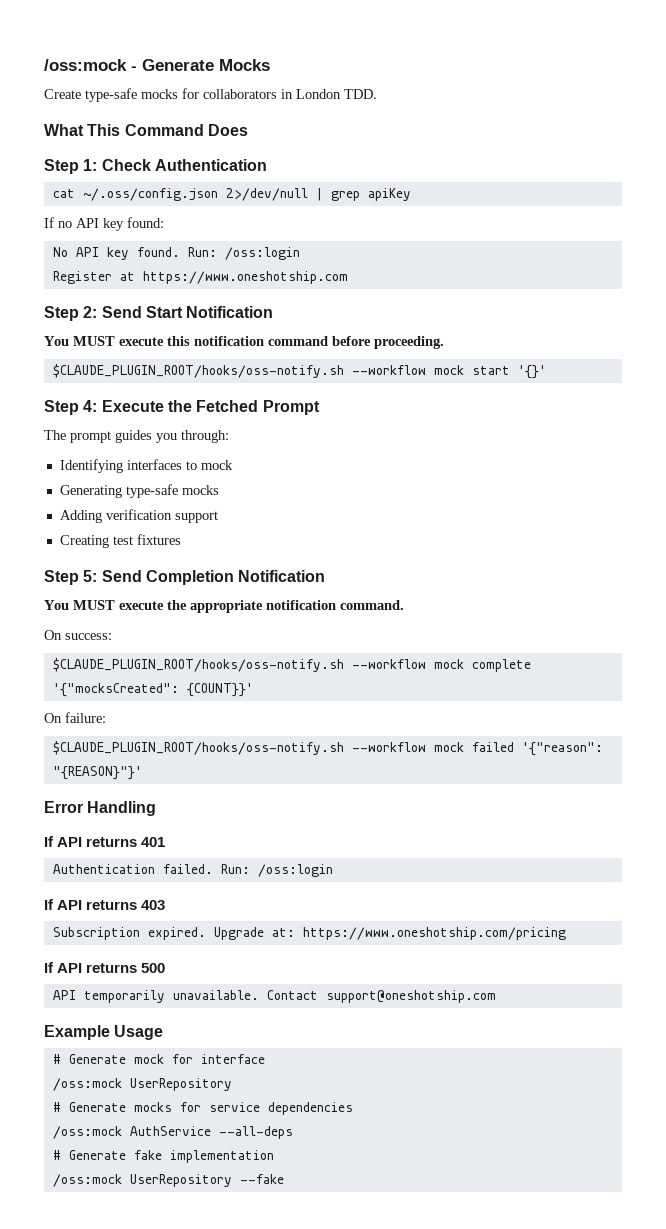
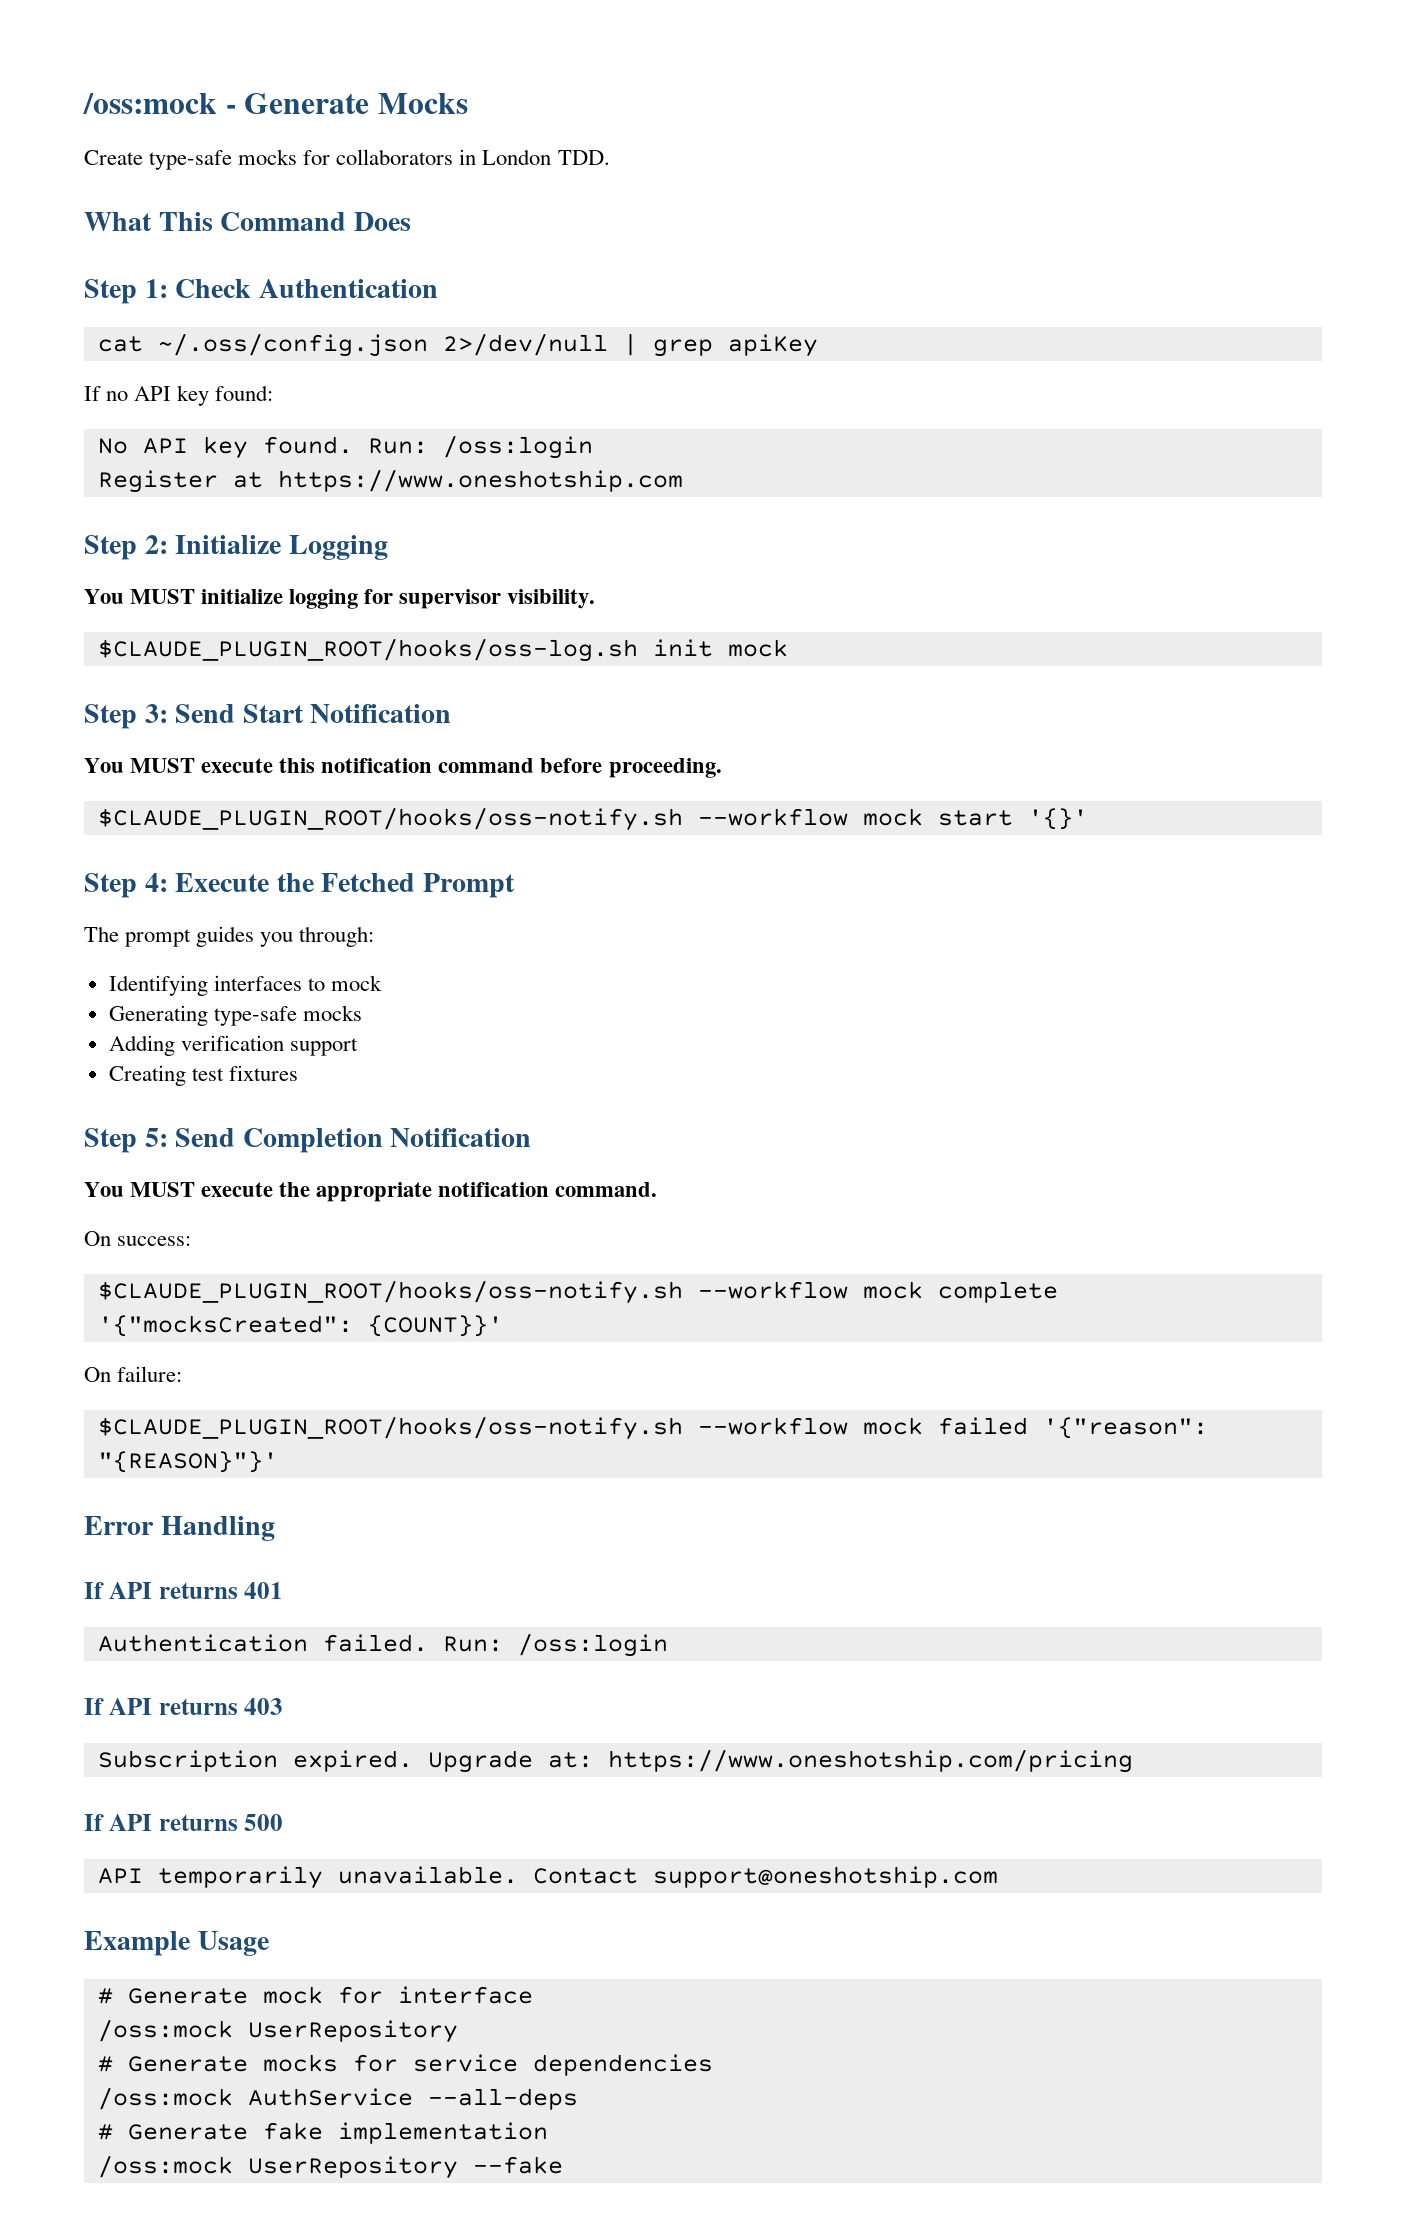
- Step 2: Send Start Notification
+ Step 2: Initialize Logging
+ You MUST initialize logging for supervisor visibility.
+ $CLAUDE_PLUGIN_ROOT/hooks/oss-log.sh init mock
+ Step 3: Send Start Notification

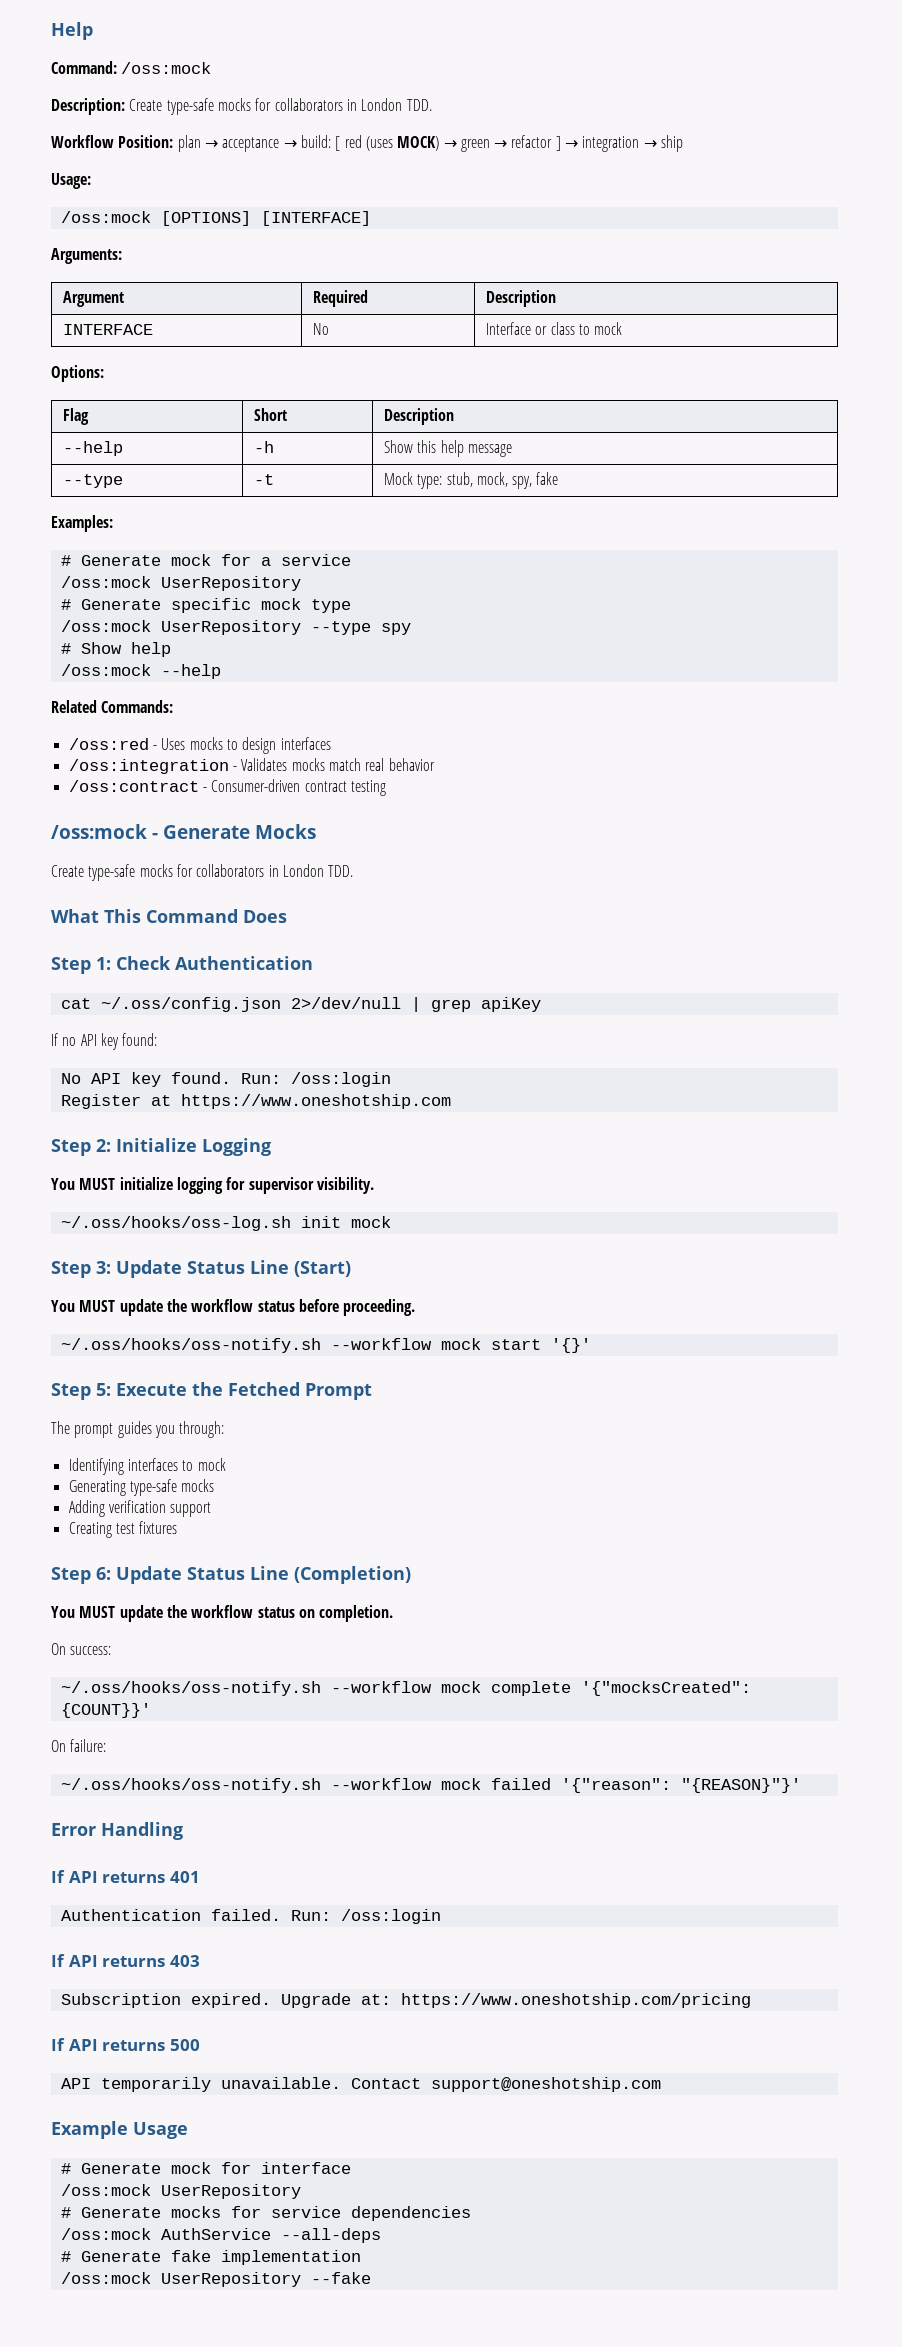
+ Help
+ Command: /oss:mock
+ Description: Create type-safe mocks for collaborators in London TDD.
+ Workflow Position: plan → acceptance → build: [ red (uses MOCK) → green → refactor ] → integration → ship
+ Usage:
+ /oss:mock [OPTIONS] [INTERFACE]
+ Arguments:
+ Argument | Required | Description
+ INTERFACE | No | Interface or class to mock
+ Options:
+ Flag | Short | Description
+ --help | -h | Show this help message
+ --type | -t | Mock type: stub, mock, spy, fake
+ Examples:
+ # Generate mock for a service
+ /oss:mock UserRepository
+ # Generate specific mock type
+ /oss:mock UserRepository --type spy
+ # Show help
+ /oss:mock --help
+ Related Commands:
+ /oss:red - Uses mocks to design interfaces
+ /oss:integration - Validates mocks match real behavior
+ /oss:contract - Consumer-driven contract testing
- $CLAUDE_PLUGIN_ROOT/hooks/oss-log.sh init mock
+ ~/.oss/hooks/oss-log.sh init mock
- Step 3: Send Start Notification
- You MUST execute this notification command before proceeding.
+ Step 3: Update Status Line (Start)
+ You MUST update the workflow status before proceeding.
- $CLAUDE_PLUGIN_ROOT/hooks/oss-notify.sh --workflow mock start '{}'
+ ~/.oss/hooks/oss-notify.sh --workflow mock start '{}'
- Step 4: Execute the Fetched Prompt
+ Step 5: Execute the Fetched Prompt
- Step 5: Send Completion Notification
- You MUST execute the appropriate notification command.
+ Step 6: Update Status Line (Completion)
+ You MUST update the workflow status on completion.
- $CLAUDE_PLUGIN_ROOT/hooks/oss-notify.sh --workflow mock complete '{"mocksCreated": {COUNT}}'
+ ~/.oss/hooks/oss-notify.sh --workflow mock complete '{"mocksCreated": {COUNT}}'
- $CLAUDE_PLUGIN_ROOT/hooks/oss-notify.sh --workflow mock failed '{"reason": "{REASON}"}'
+ ~/.oss/hooks/oss-notify.sh --workflow mock failed '{"reason": "{REASON}"}'

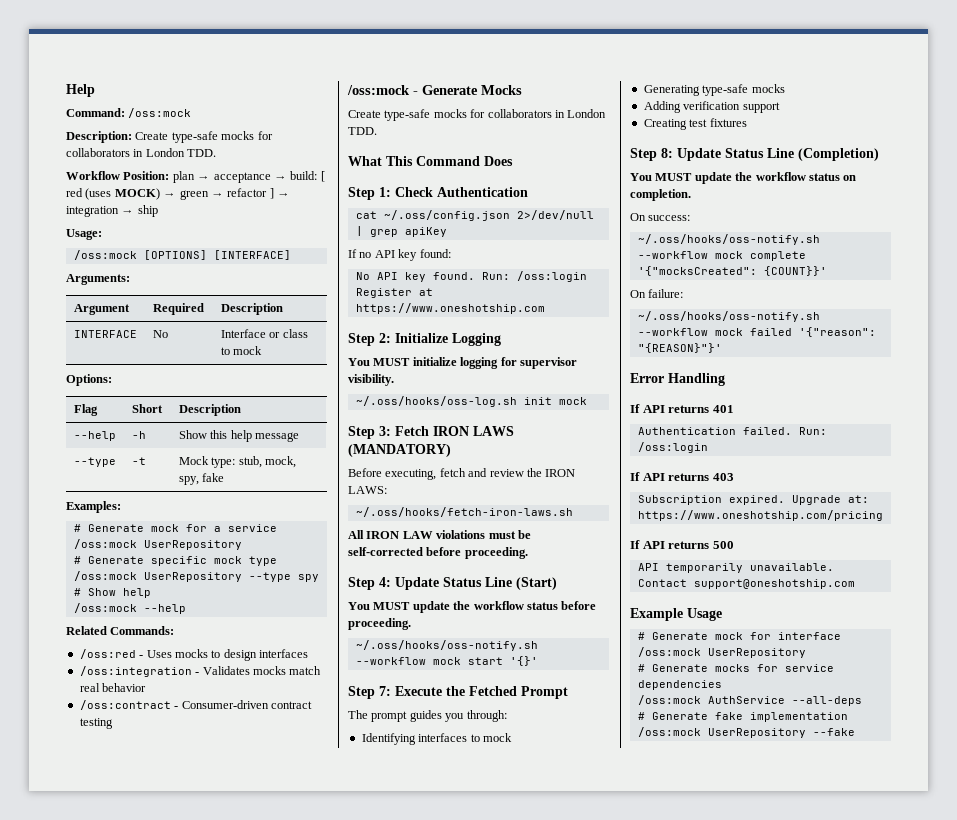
- Step 3: Update Status Line (Start)
+ Step 3: Fetch IRON LAWS (MANDATORY)
+ Before executing, fetch and review the IRON LAWS:
+ ~/.oss/hooks/fetch-iron-laws.sh
+ All IRON LAW violations must be self-corrected before proceeding.
+ Step 4: Update Status Line (Start)
- Step 5: Execute the Fetched Prompt
+ Step 7: Execute the Fetched Prompt
- Step 6: Update Status Line (Completion)
+ Step 8: Update Status Line (Completion)

